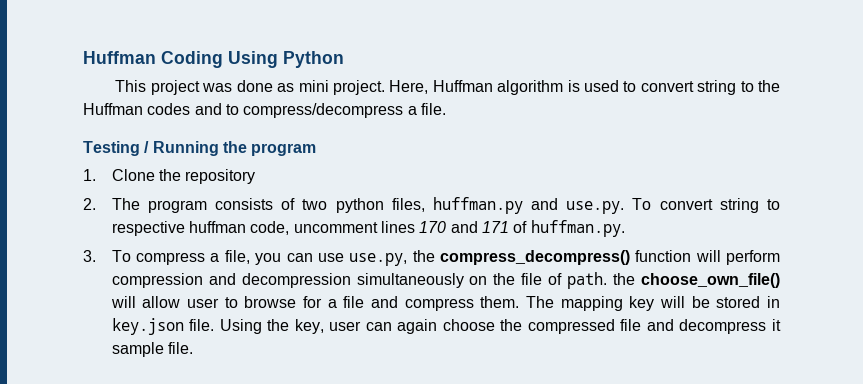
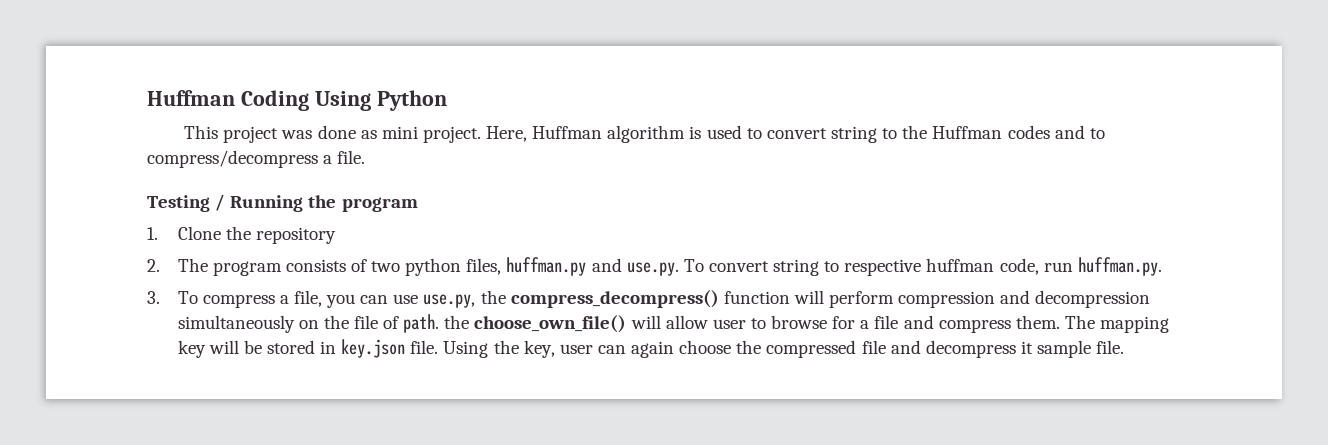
- 2. The program consists of two python files, huffman.py and use.py. To convert string to respective huffman code, uncomment lines 170 and 171 of huffman.py.
+ 2. The program consists of two python files, huffman.py and use.py. To convert string to respective huffman code, run huffman.py.

